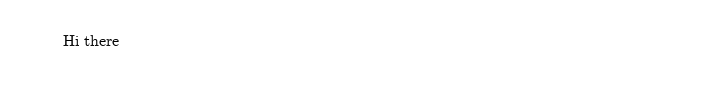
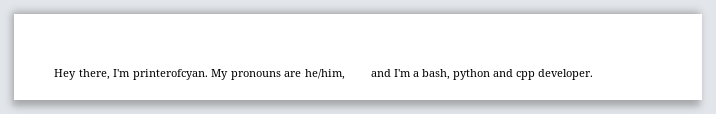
- Hi there
+ Hey there, I'm printerofcyan. My pronouns are he/him, and I'm a bash, python and cpp developer.

